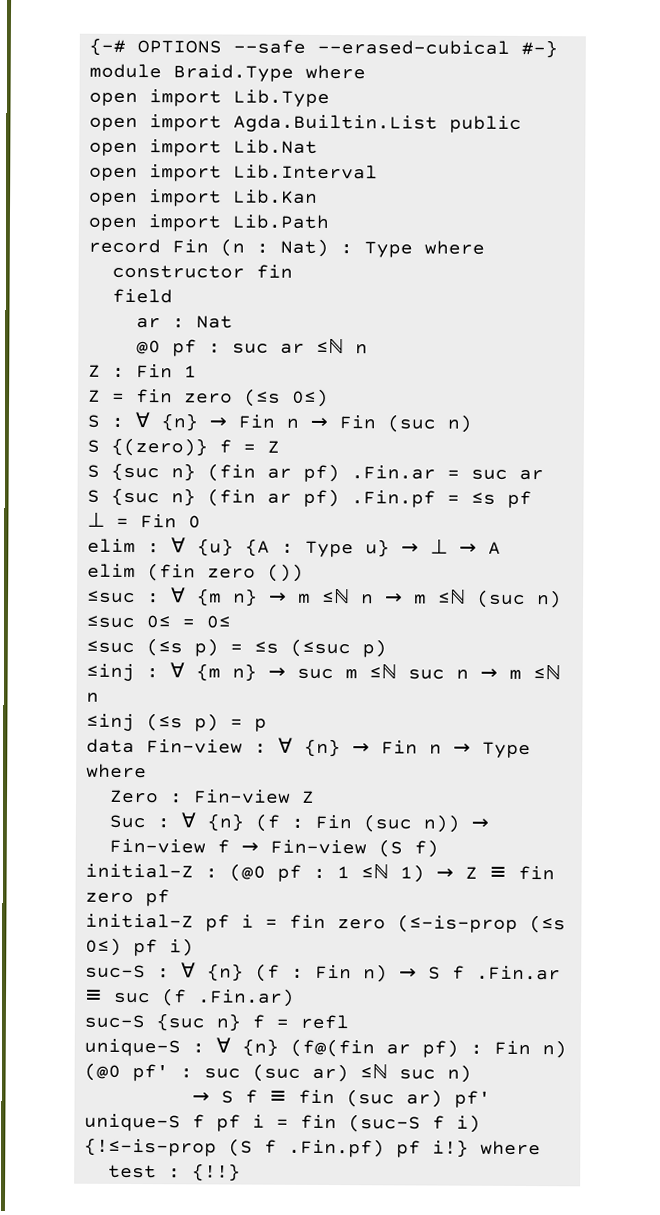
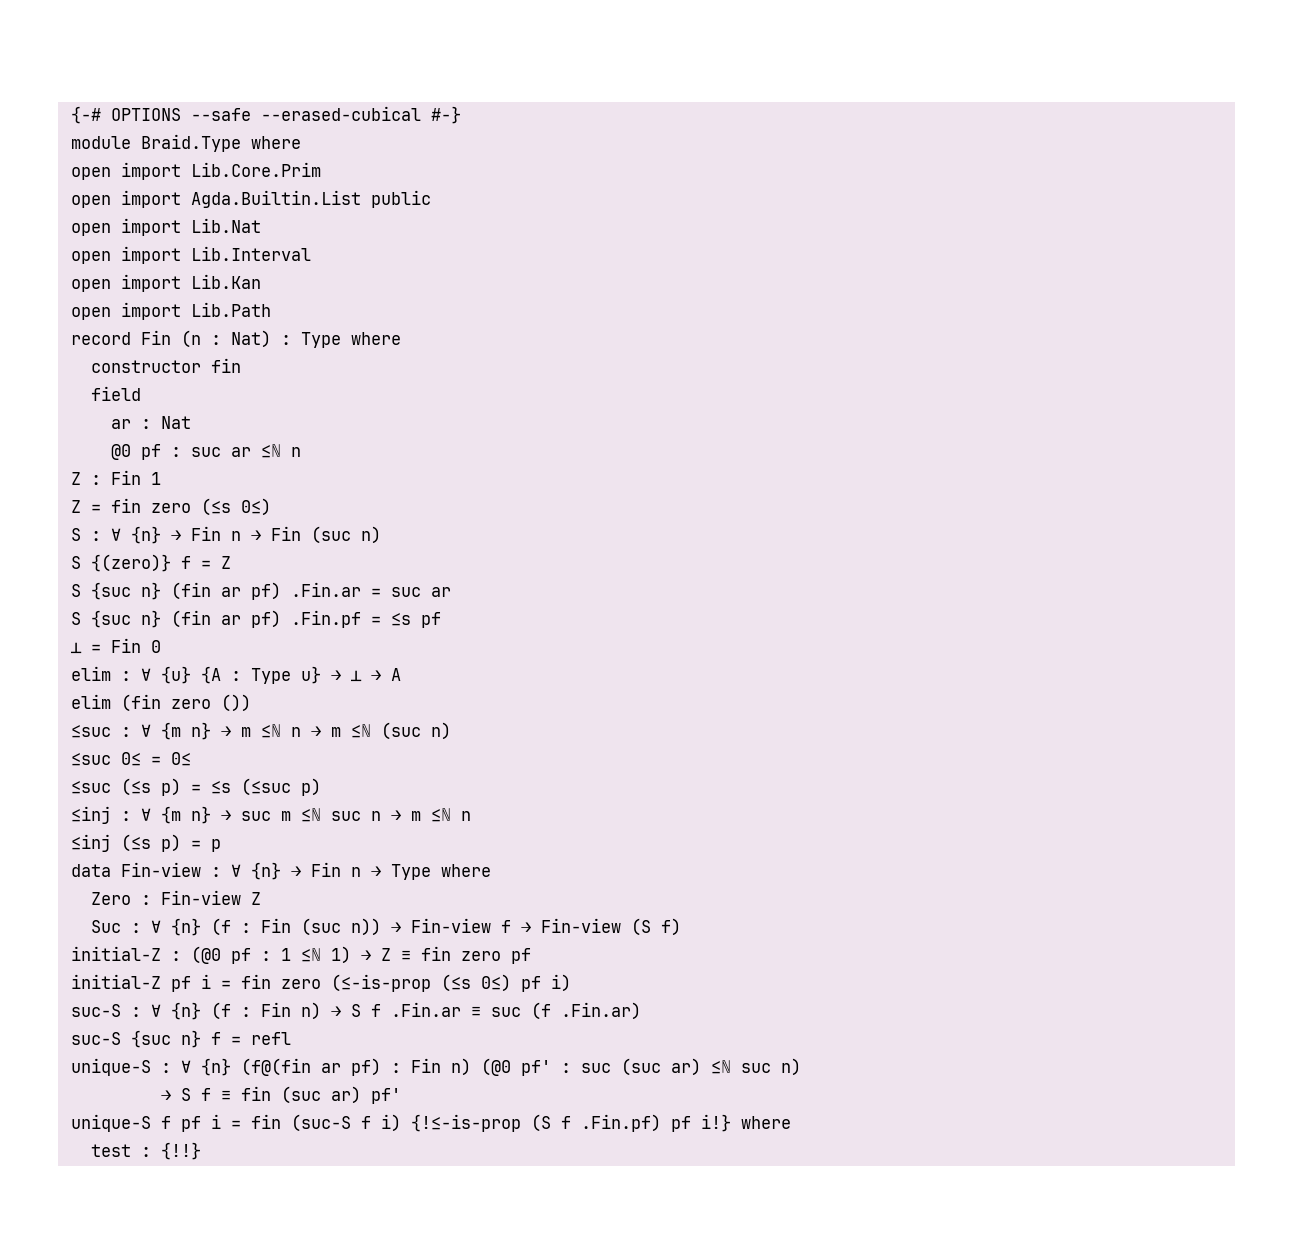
- open import Lib.Type
+ open import Lib.Core.Prim

